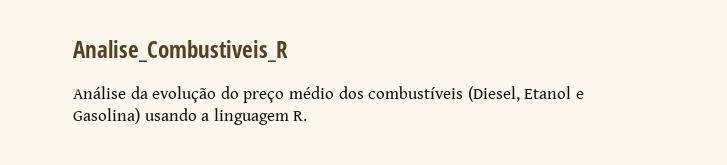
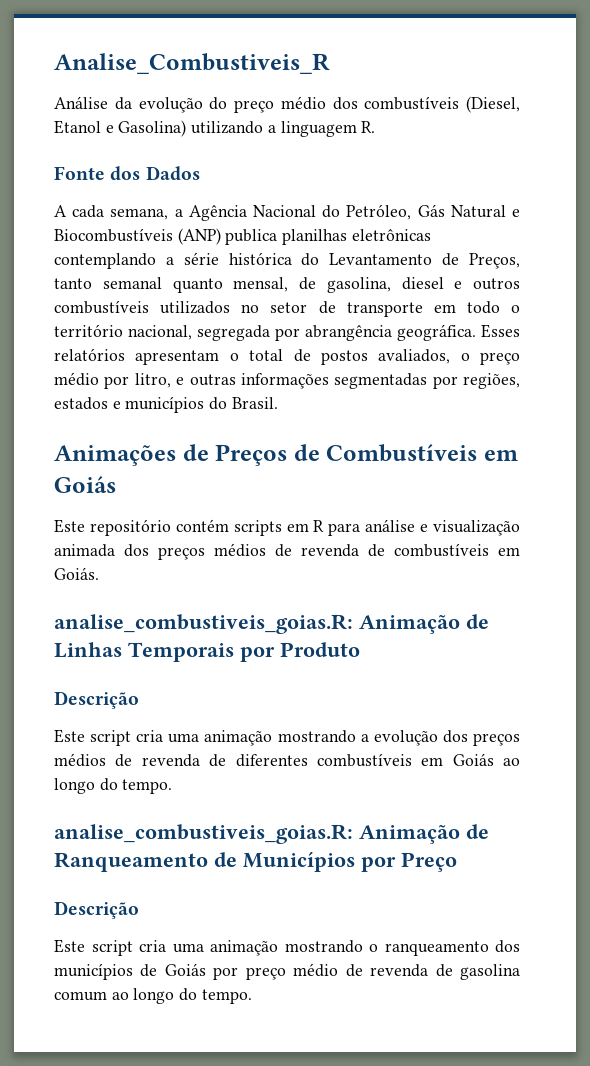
- Análise da evolução do preço médio dos combustíveis (Diesel, Etanol e Gasolina) usando a linguagem R.
+ Análise da evolução do preço médio dos combustíveis (Diesel, Etanol e Gasolina) utilizando a linguagem R.
+ Fonte dos Dados
+ A cada semana, a Agência Nacional do Petróleo, Gás Natural e Biocombustíveis (ANP) publica planilhas eletrônicas contemplando a série histórica do Levantamento de Preços, tanto semanal quanto mensal, de gasolina, diesel e outros combustíveis utilizados no setor de transporte em todo o território nacional, segregada por abrangência geográfica. Esses relatórios apresentam o total de postos avaliados, o preço médio por litro, e outras informações segmentadas por regiões, estados e municípios do Brasil.
+ Animações de Preços de Combustíveis em Goiás
+ Este repositório contém scripts em R para análise e visualização animada dos preços médios de revenda de combustíveis em Goiás.
+ analise_combustiveis_goias.R: Animação de Linhas Temporais por Produto
+ Descrição
+ Este script cria uma animação mostrando a evolução dos preços médios de revenda de diferentes combustíveis em Goiás ao longo do tempo.
+ analise_combustiveis_goias.R: Animação de Ranqueamento de Municípios por Preço
+ Descrição
+ Este script cria uma animação mostrando o ranqueamento dos municípios de Goiás por preço médio de revenda de gasolina comum ao longo do tempo.

